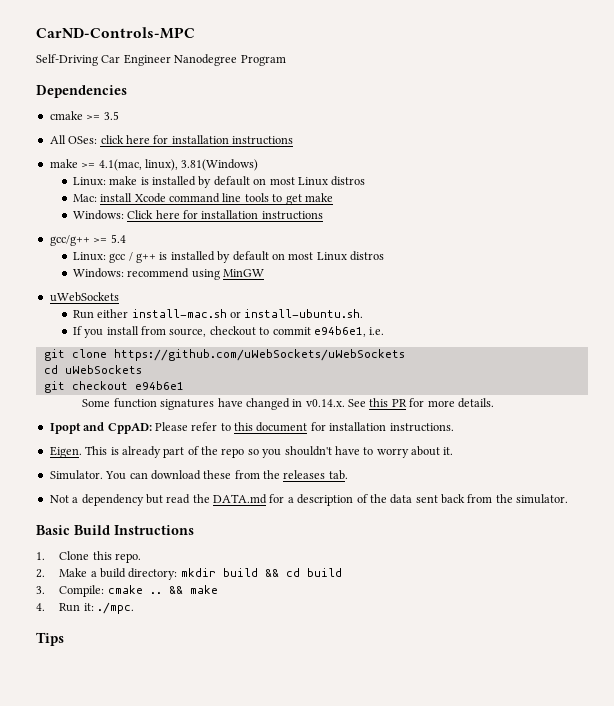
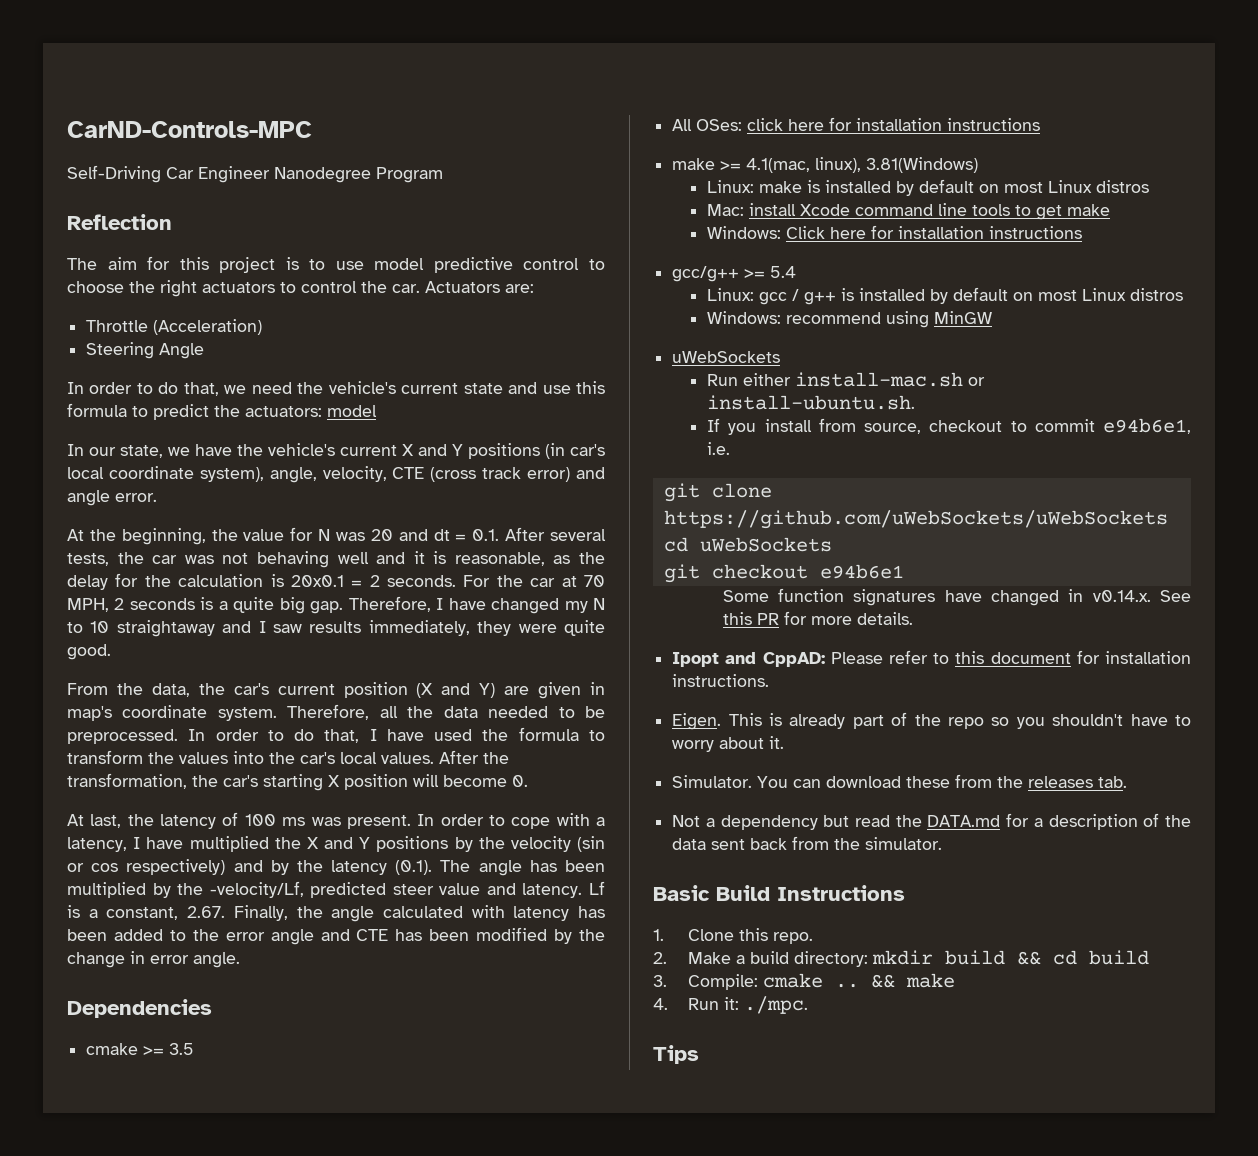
+ Reflection
+ The aim for this project is to use model predictive control to choose the right actuators to control the car. Actuators are:
+ Throttle (Acceleration)
+ Steering Angle
+ In order to do that, we need the vehicle's current state and use this formula to predict the actuators: model
+ In our state, we have the vehicle's current X and Y positions (in car's local coordinate system), angle, velocity, CTE (cross track error) and angle error.
+ At the beginning, the value for N was 20 and dt = 0.1. After several tests, the car was not behaving well and it is reasonable, as the delay for the calculation is 20x0.1 = 2 seconds. For the car at 70 MPH, 2 seconds is a quite big gap. Therefore, I have changed my N to 10 straightaway and I saw results immediately, they were quite good.
+ From the data, the car's current position (X and Y) are given in map's coordinate system. Therefore, all the data needed to be preprocessed. In order to do that, I have used the formula to transform the values into the car's local values. After the transformation, the car's starting X position will become 0.
+ At last, the latency of 100 ms was present. In order to cope with a latency, I have multiplied the X and Y positions by the velocity (sin or cos respectively) and by the latency (0.1). The angle has been multiplied by the -velocity/Lf, predicted steer value and latency. Lf is a constant, 2.67. Finally, the angle calculated with latency has been added to the error angle and CTE has been modified by the change in error angle.

